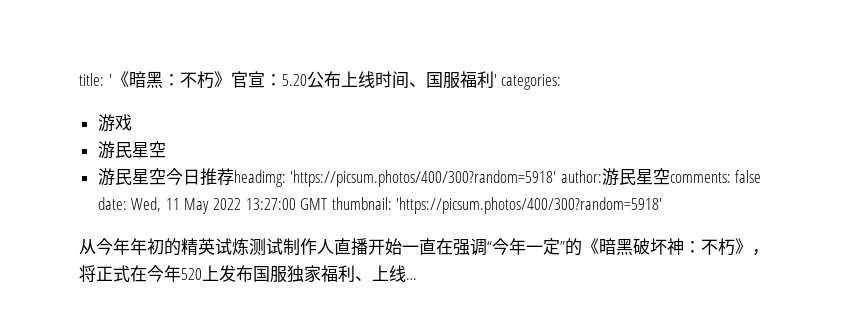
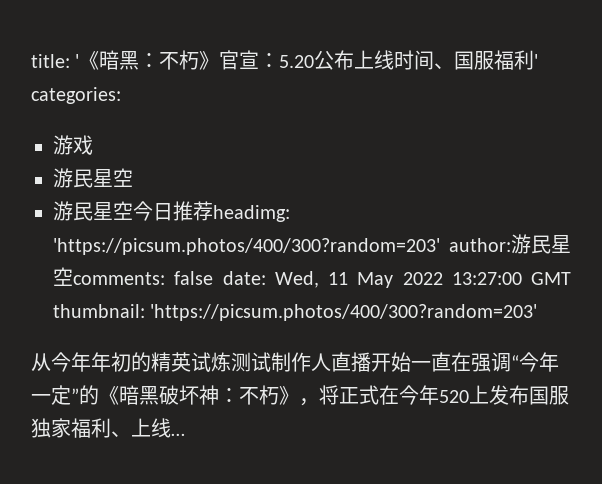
- 游民星空今日推荐headimg: 'https://picsum.photos/400/300?random=5918' author:游民星空comments: false date: Wed, 11 May 2022 13:27:00 GMT thumbnail: 'https://picsum.photos/400/300?random=5918'
+ 游民星空今日推荐headimg: 'https://picsum.photos/400/300?random=203' author:游民星空comments: false date: Wed, 11 May 2022 13:27:00 GMT thumbnail: 'https://picsum.photos/400/300?random=203'

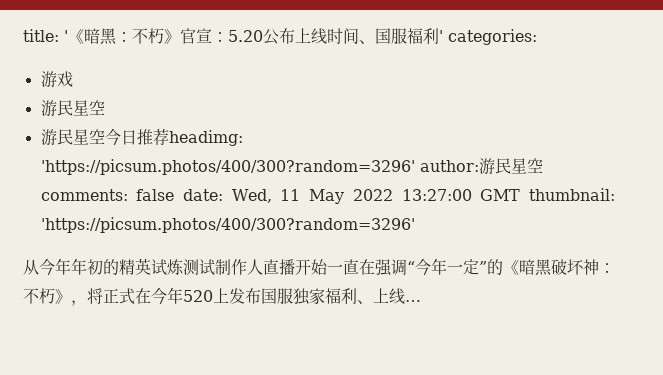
- 游民星空今日推荐headimg: 'https://picsum.photos/400/300?random=203' author:游民星空comments: false date: Wed, 11 May 2022 13:27:00 GMT thumbnail: 'https://picsum.photos/400/300?random=203'
+ 游民星空今日推荐headimg: 'https://picsum.photos/400/300?random=3296' author:游民星空comments: false date: Wed, 11 May 2022 13:27:00 GMT thumbnail: 'https://picsum.photos/400/300?random=3296'

